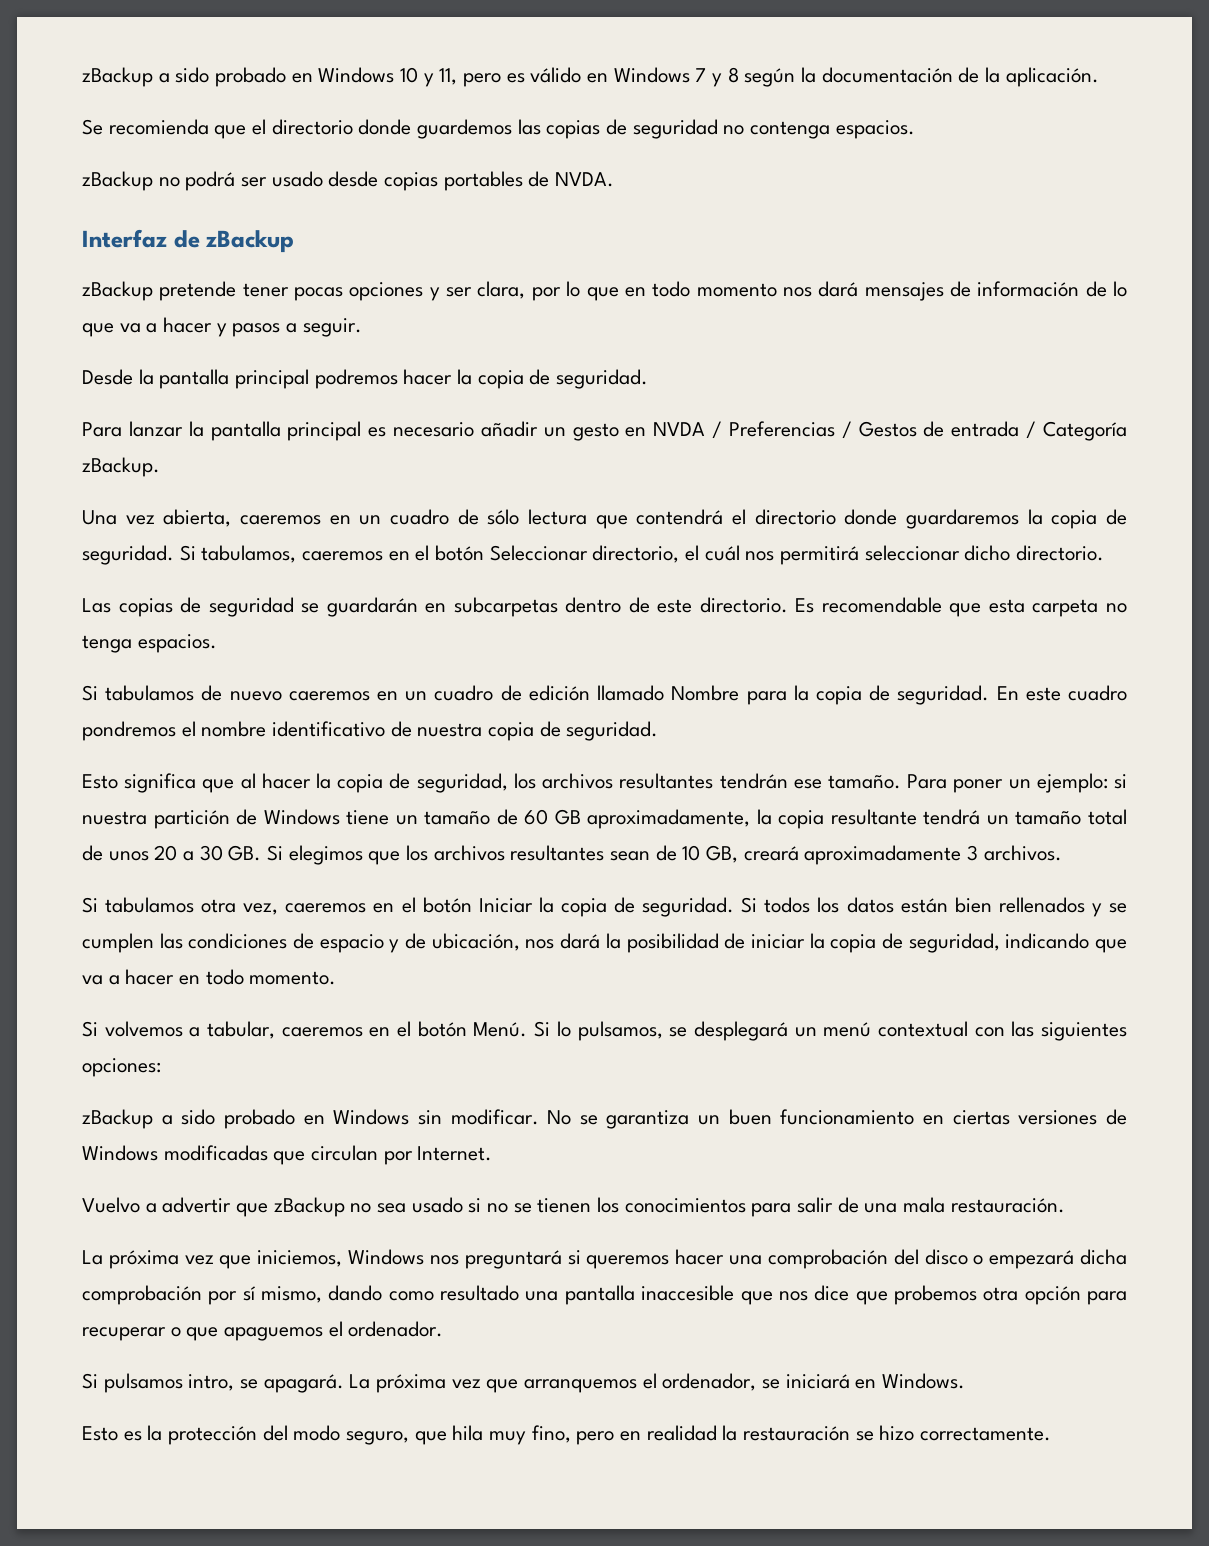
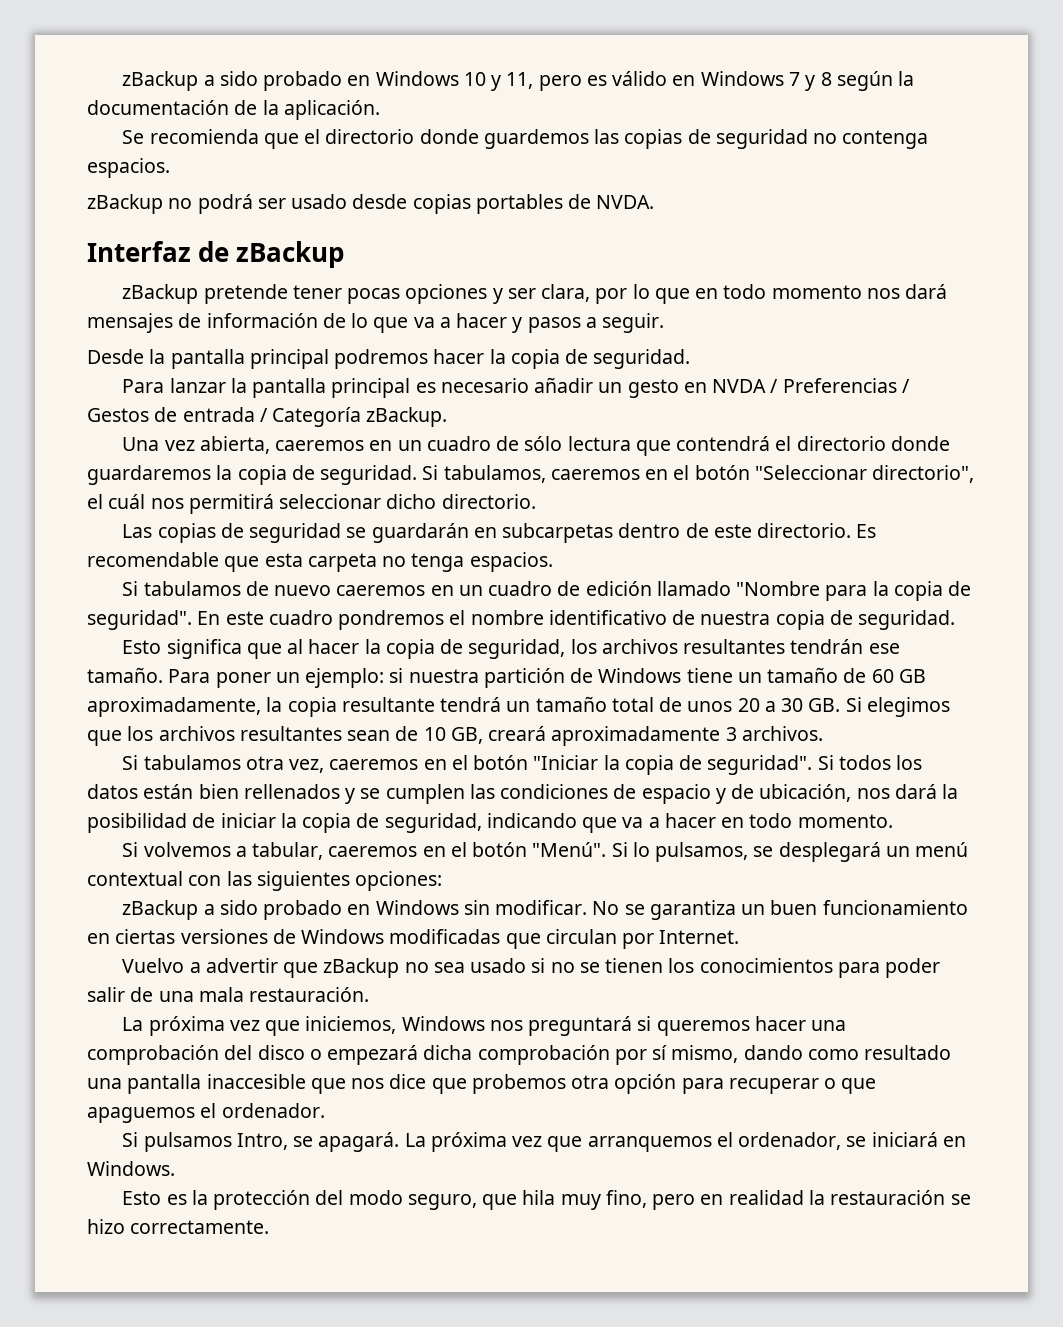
- Si tabulamos, caeremos en el botón Seleccionar directorio, el cuál nos permitirá seleccionar dicho directorio.
+ Si tabulamos, caeremos en el botón "Seleccionar directorio", el cuál nos permitirá seleccionar dicho directorio.
- Si tabulamos de nuevo caeremos en un cuadro de edición llamado Nombre para la copia de seguridad.
+ Si tabulamos de nuevo caeremos en un cuadro de edición llamado "Nombre para la copia de seguridad".
- Si tabulamos otra vez, caeremos en el botón Iniciar la copia de seguridad.
+ Si tabulamos otra vez, caeremos en el botón "Iniciar la copia de seguridad".
- Si volvemos a tabular, caeremos en el botón Menú.
+ Si volvemos a tabular, caeremos en el botón "Menú".
- Vuelvo a advertir que zBackup no sea usado si no se tienen los conocimientos para salir de una mala restauración.
+ Vuelvo a advertir que zBackup no sea usado si no se tienen los conocimientos para poder salir de una mala restauración.
- Si pulsamos intro, se apagará.
+ Si pulsamos Intro, se apagará.

